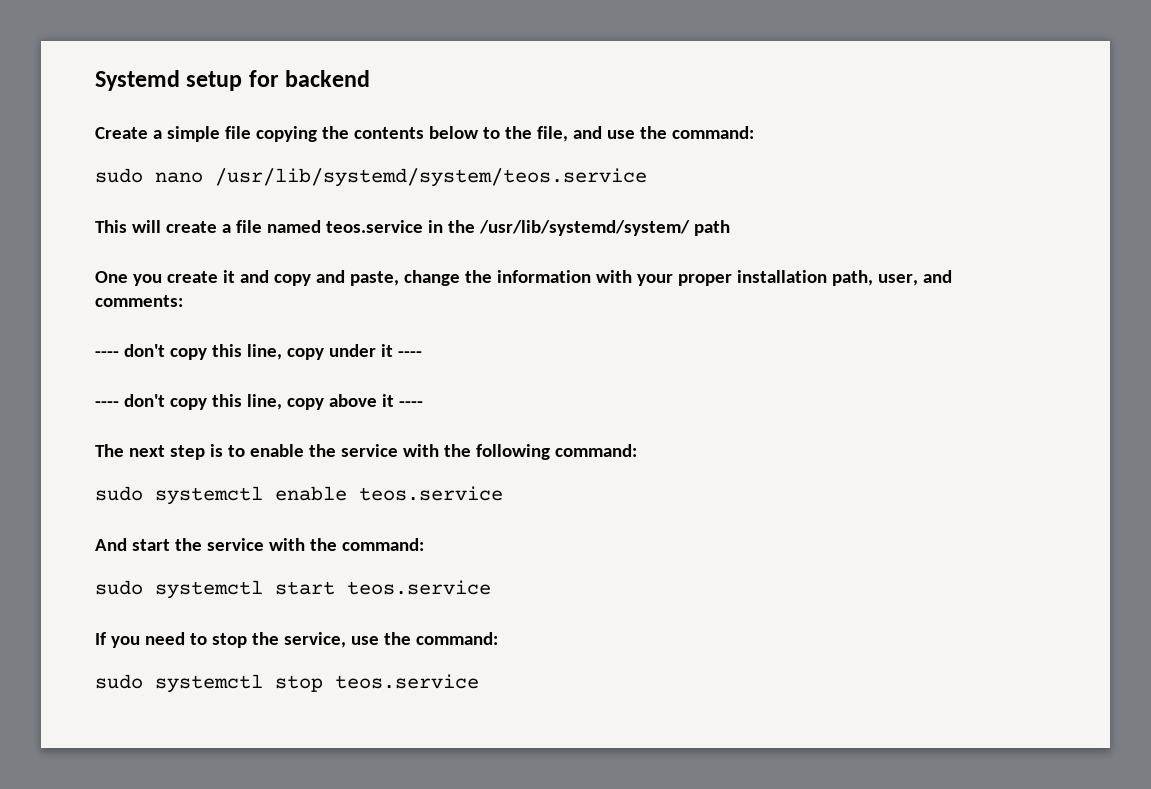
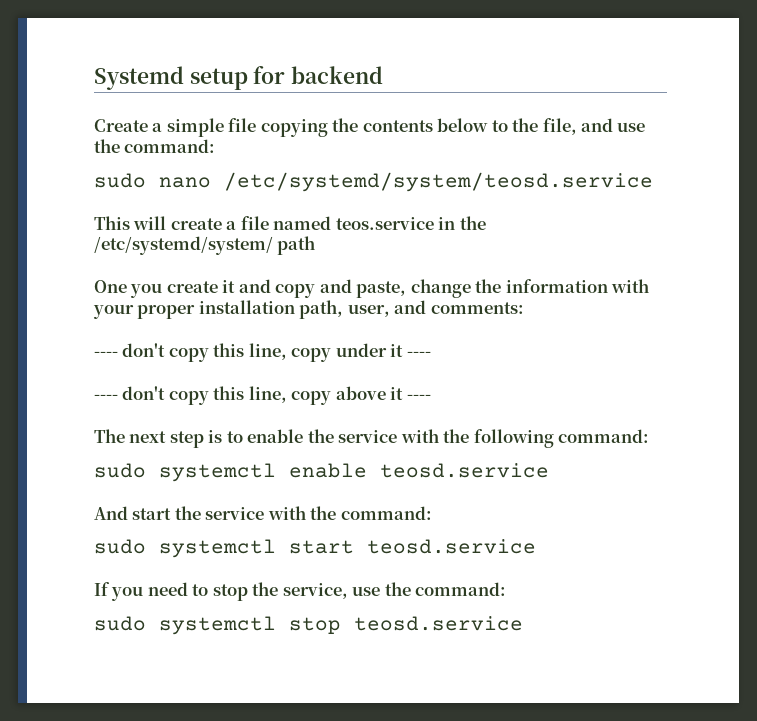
- sudo nano /usr/lib/systemd/system/teos.service
+ sudo nano /etc/systemd/system/teosd.service
- This will create a file named teos.service in the /usr/lib/systemd/system/ path
+ This will create a file named teos.service in the /etc/systemd/system/ path
- sudo systemctl enable teos.service
+ sudo systemctl enable teosd.service
- sudo systemctl start teos.service
+ sudo systemctl start teosd.service
- sudo systemctl stop teos.service
+ sudo systemctl stop teosd.service

